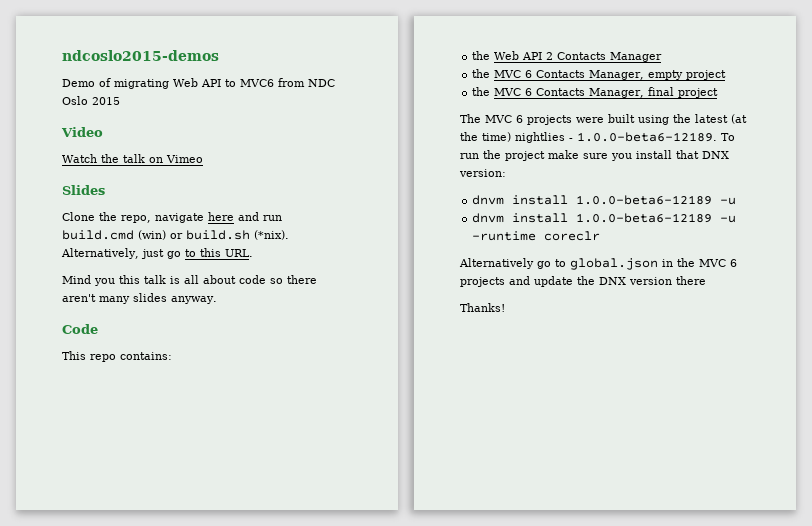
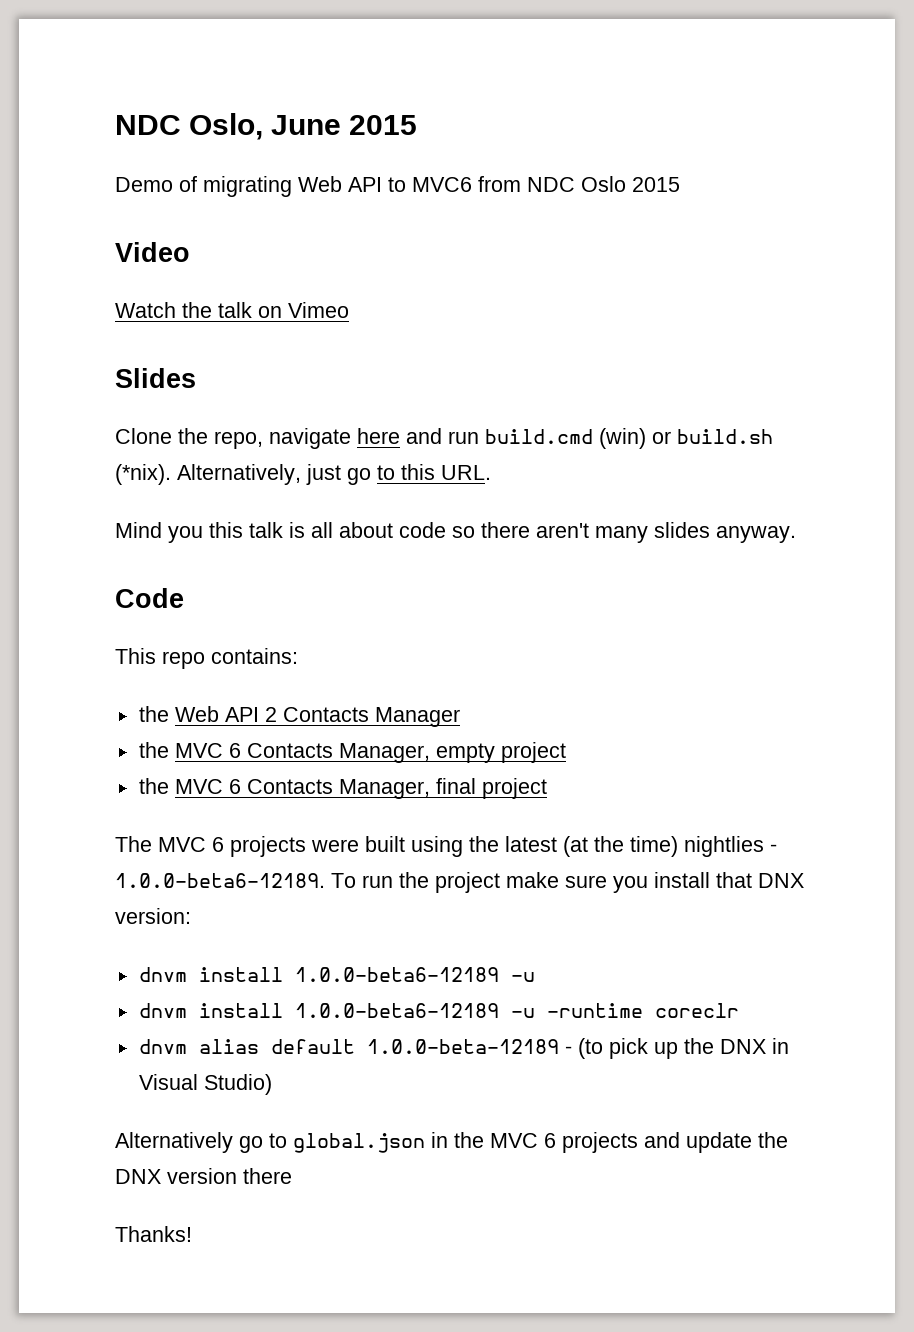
- ndcoslo2015-demos
+ NDC Oslo, June 2015
+ dnvm alias default 1.0.0-beta-12189 - (to pick up the DNX in Visual Studio)

